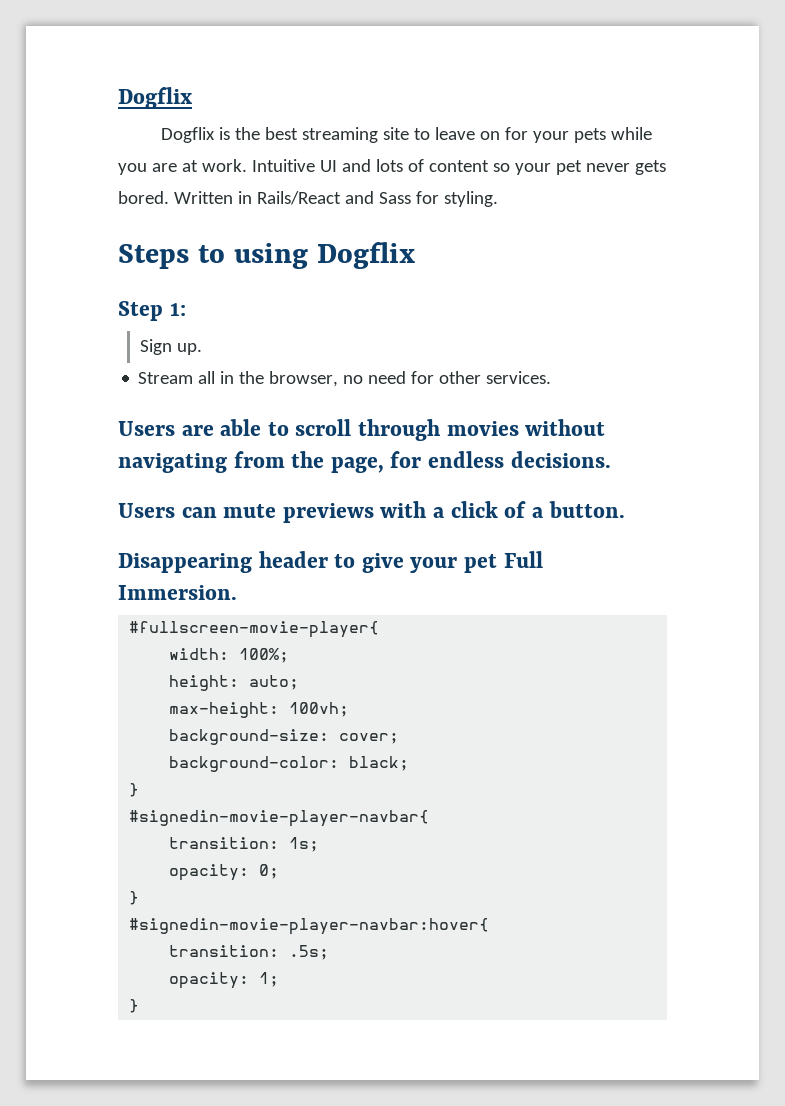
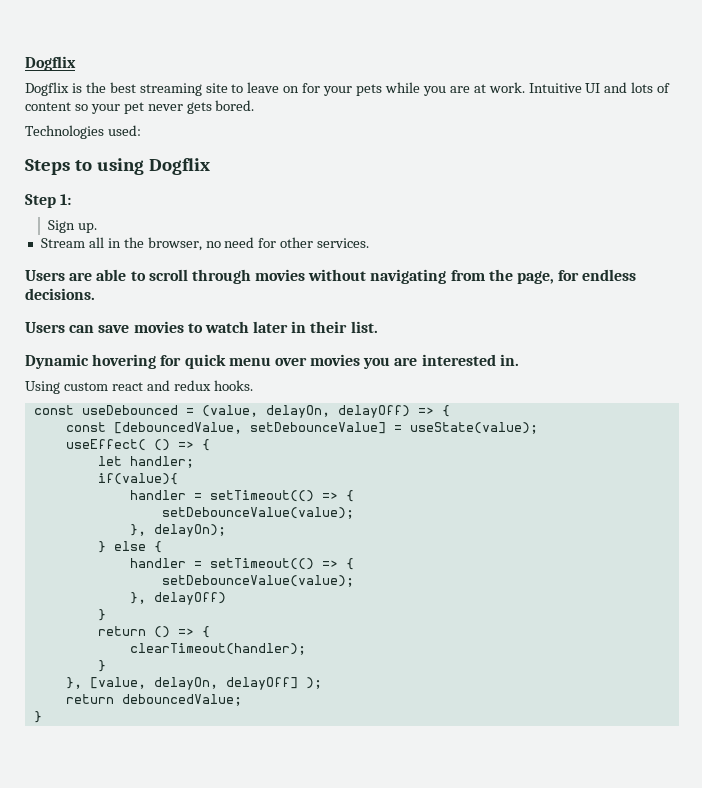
- Intuitive UI and lots of content so your pet never gets bored. Written in Rails/React and Sass for styling.
+ Intuitive UI and lots of content so your pet never gets bored.
+ Technologies used:
- Users can mute previews with a click of a button.
- Disappearing header to give your pet Full Immersion.
- #fullscreen-movie-player{
- width: 100%;
- height: auto;
- max-height: 100vh;
- background-size: cover;
- background-color: black;
+ Users can save movies to watch later in their list.
+ Dynamic hovering for quick menu over movies you are interested in.
+ Using custom react and redux hooks.
+ const useDebounced = (value, delayOn, delayOff) => {
+ const [debouncedValue, setDebounceValue] = useState(value);
+ useEffect( () => {
+ let handler;
+ if(value){
+ handler = setTimeout(() => {
+ setDebounceValue(value);
+ }, delayOn);
+ } else {
+ handler = setTimeout(() => {
+ setDebounceValue(value);
+ }, delayOff)
  }
- #signedin-movie-player-navbar{
- transition: 1s;
- opacity: 0;
+ return () => {
+ clearTimeout(handler);
  }
- #signedin-movie-player-navbar:hover{
- transition: .5s;
- opacity: 1;
+ }, [value, delayOn, delayOff] );
+ return debouncedValue;

